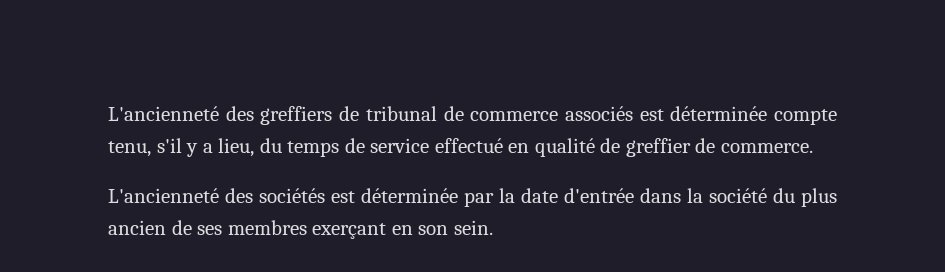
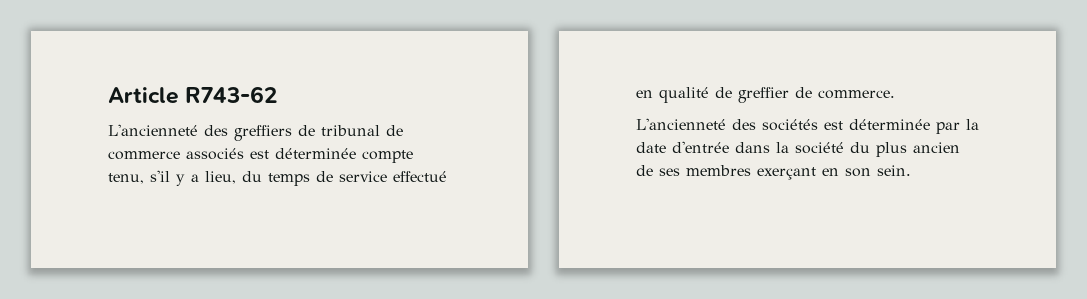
+ Article R743-62

